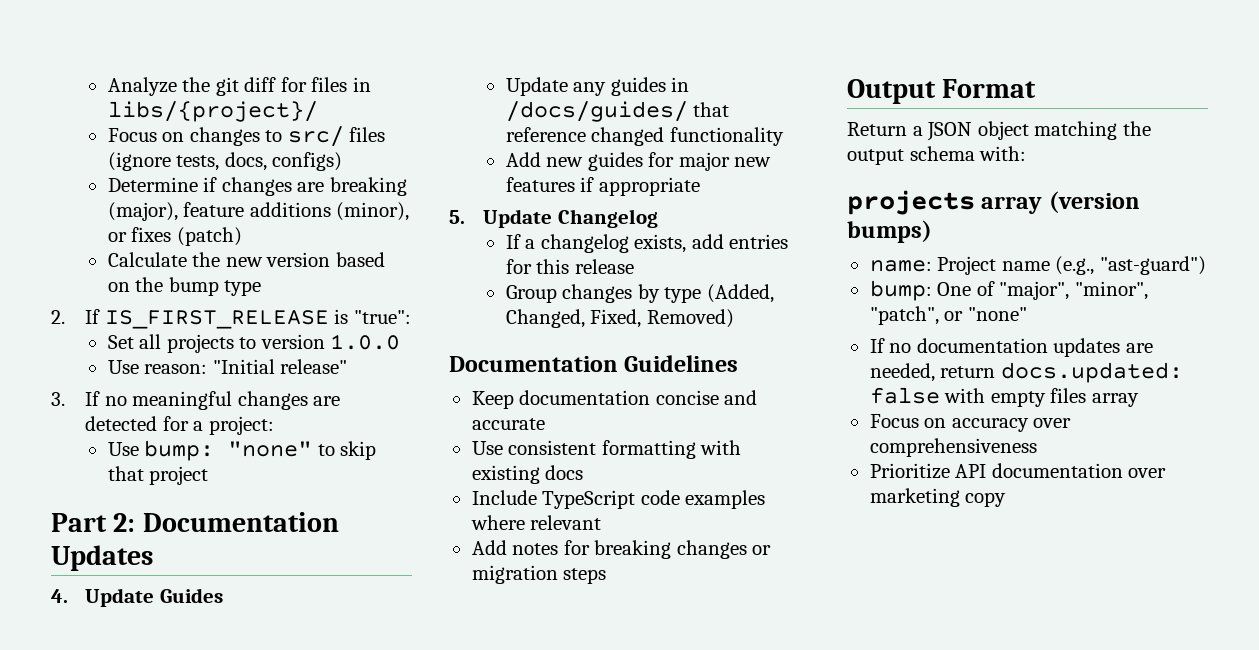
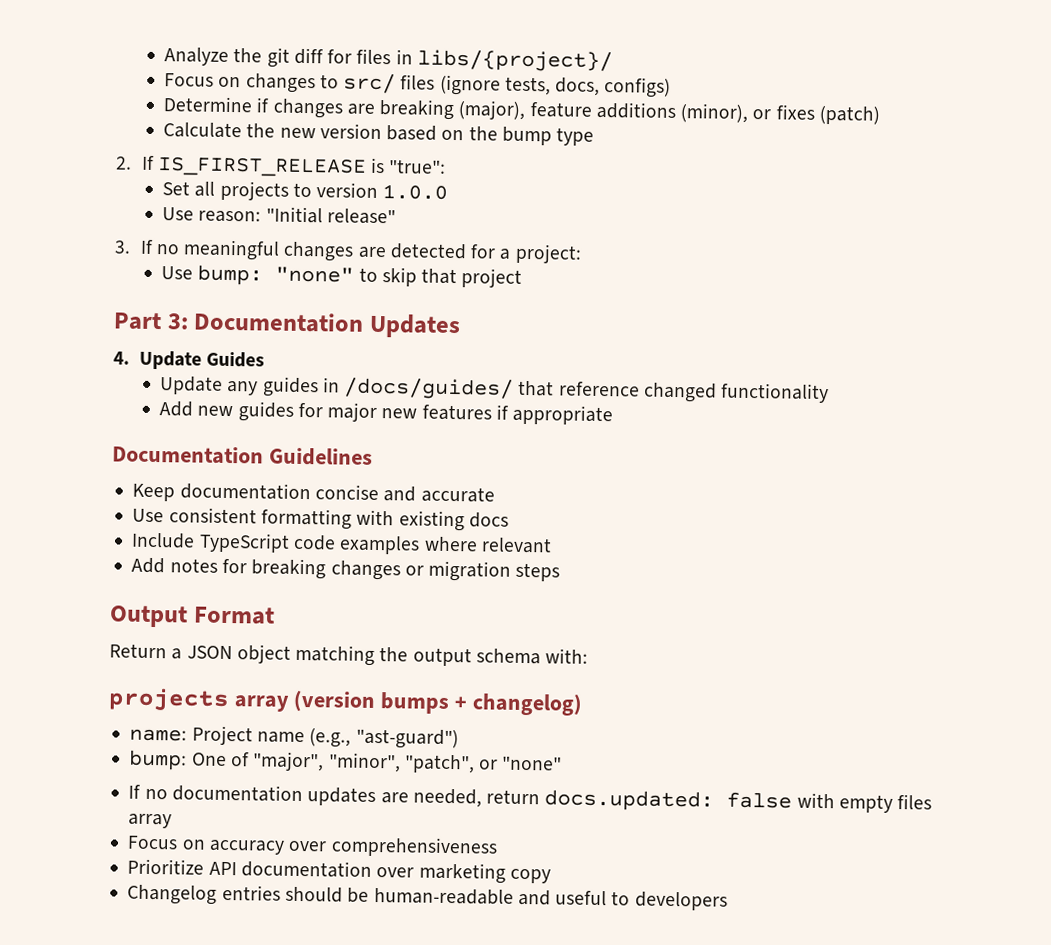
- Part 2: Documentation Updates
+ Part 3: Documentation Updates
- 5. Update Changelog
- If a changelog exists, add entries for this release
- Group changes by type (Added, Changed, Fixed, Removed)
- projects array (version bumps)
+ projects array (version bumps + changelog)
+ Changelog entries should be human-readable and useful to developers

